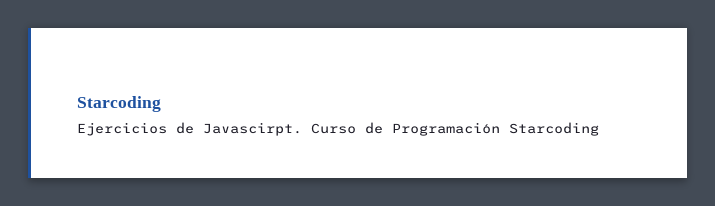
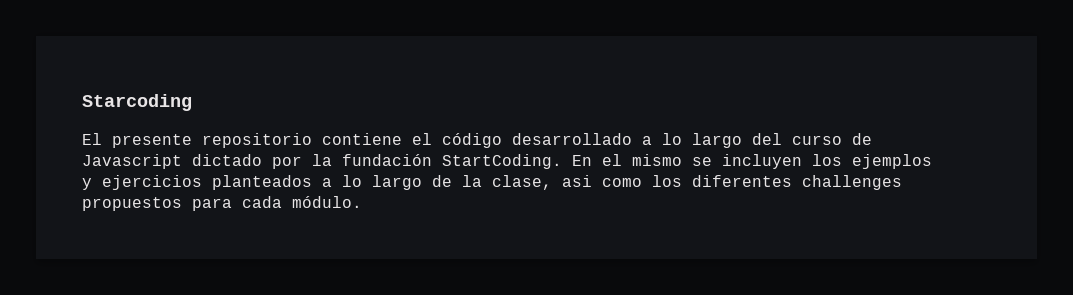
- Ejercicios de Javascirpt. Curso de Programación Starcoding
+ El presente repositorio contiene el código desarrollado a lo largo del curso de Javascript dictado por la fundación StartCoding. En el mismo se incluyen los ejemplos y ejercicios planteados a lo largo de la clase, asi como los diferentes challenges propuestos para cada módulo.

